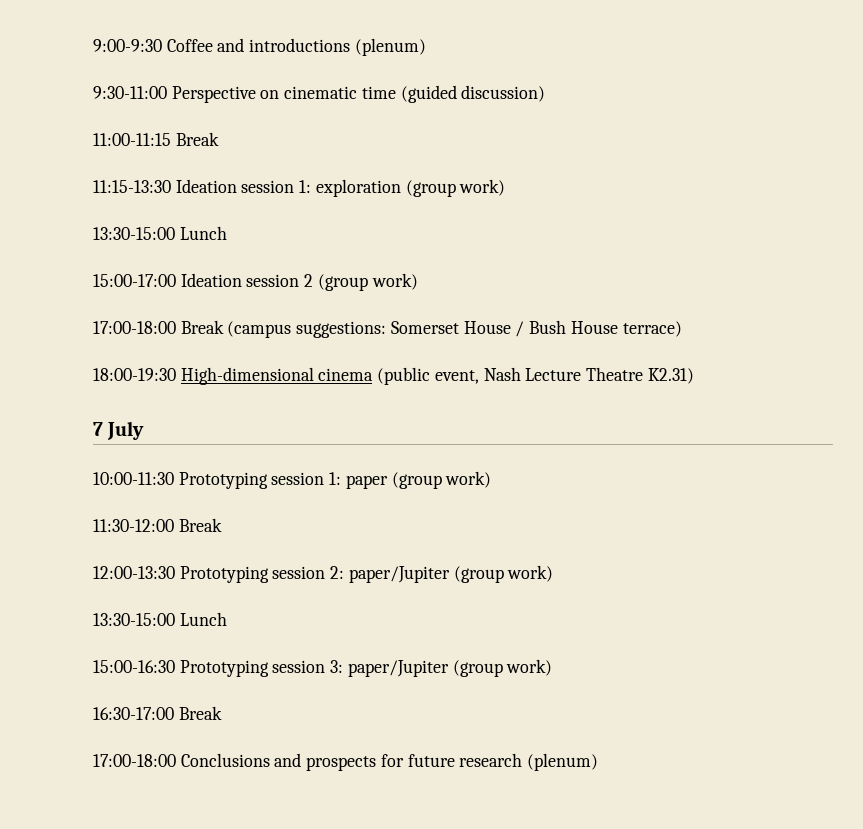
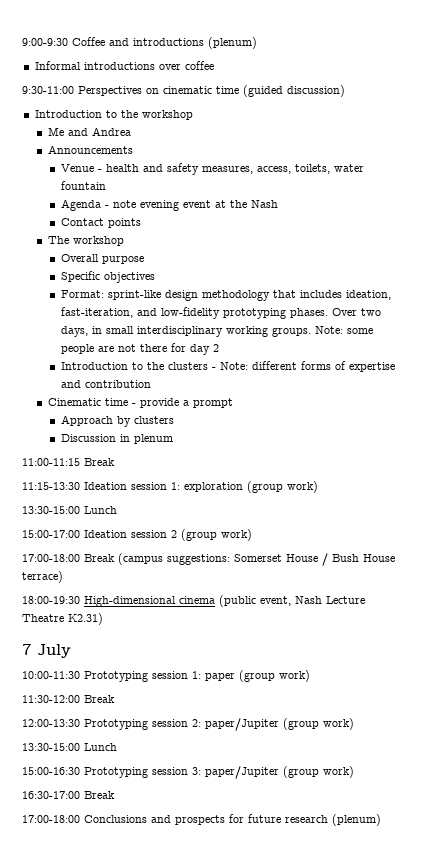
+ Informal introductions over coffee
- 9:30-11:00 Perspective on cinematic time (guided discussion)
+ 9:30-11:00 Perspectives on cinematic time (guided discussion)
+ Introduction to the workshop
+ Me and Andrea
+ Announcements
+ Venue - health and safety measures, access, toilets, water fountain
+ Agenda - note evening event at the Nash
+ Contact points
+ The workshop
+ Overall purpose
+ Specific objectives
+ Format: sprint-like design methodology that includes ideation, fast-iteration, and low-fidelity prototyping phases. Over two days, in small interdisciplinary working groups. Note: some people are not there for day 2
+ Introduction to the clusters - Note: different forms of expertise and contribution
+ Cinematic time - provide a prompt
+ Approach by clusters
+ Discussion in plenum

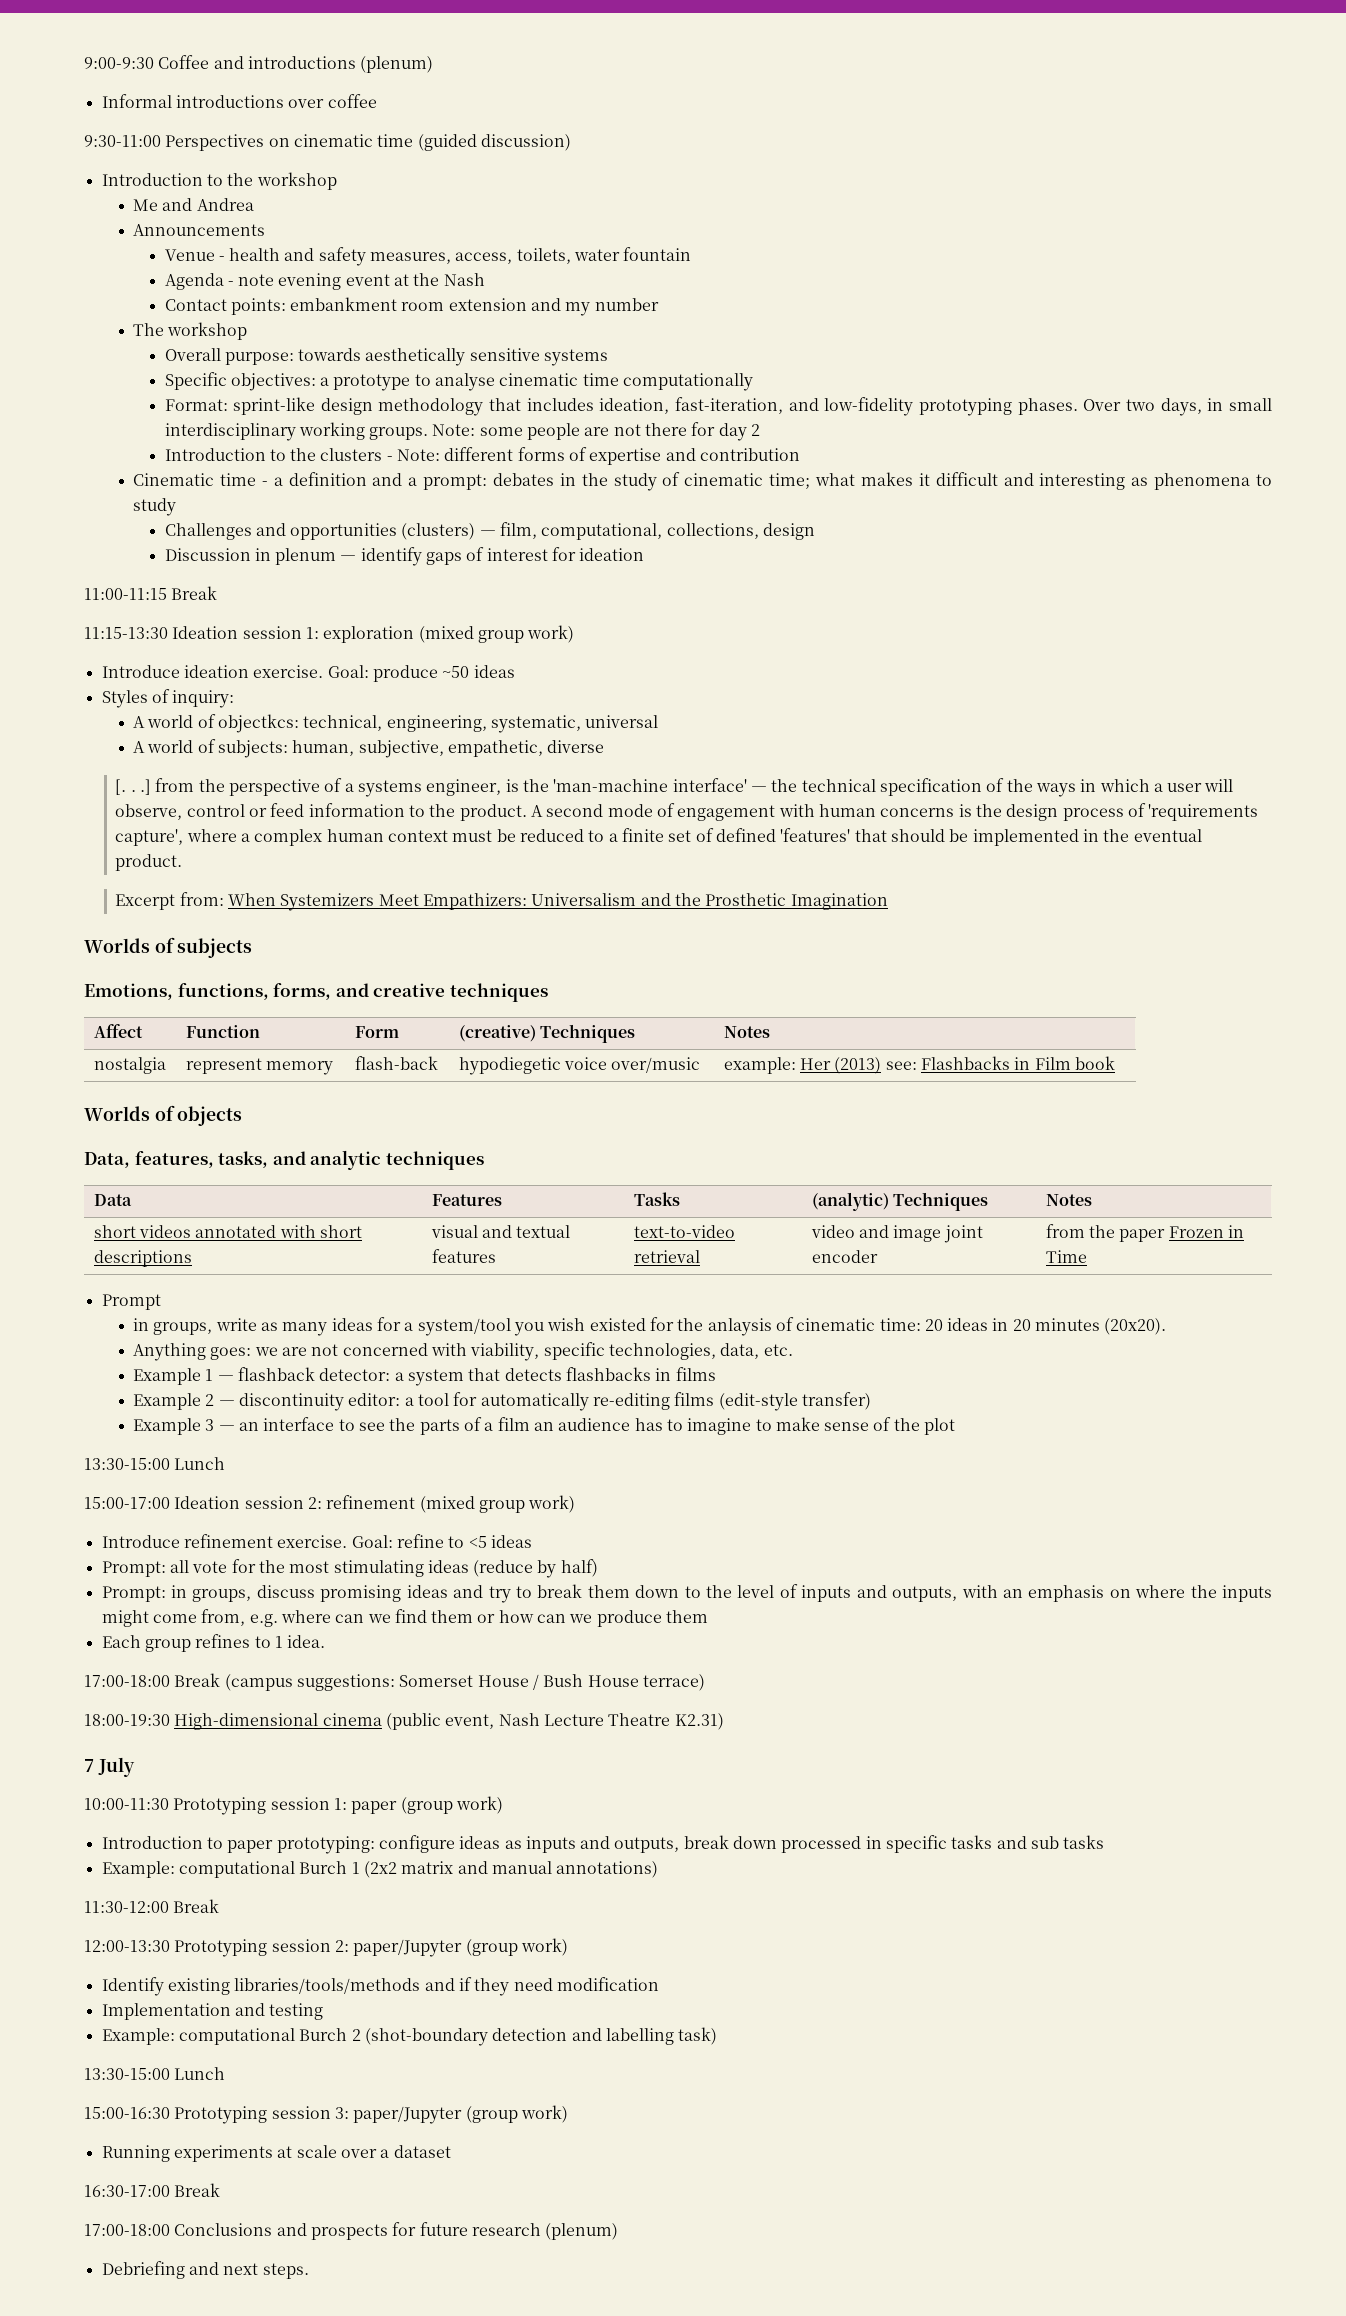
- Contact points
+ Contact points: embankment room extension and my number
  The workshop
- Overall purpose
- Specific objectives
+ Overall purpose: towards aesthetically sensitive systems
+ Specific objectives: a prototype to analyse cinematic time computationally
- Cinematic time - provide a prompt
- Approach by clusters
- Discussion in plenum
+ Cinematic time - a definition and a prompt: debates in the study of cinematic time; what makes it difficult and interesting as phenomena to study
+ Challenges and opportunities (clusters) ― film, computational, collections, design
+ Discussion in plenum ― identify gaps of interest for ideation
- 11:15-13:30 Ideation session 1: exploration (group work)
+ 11:15-13:30 Ideation session 1: exploration (mixed group work)
+ Introduce ideation exercise. Goal: produce ~50 ideas
+ Styles of inquiry:
+ A world of objectkcs: technical, engineering, systematic, universal
+ A world of subjects: human, subjective, empathetic, diverse
+ [. . .] from the perspective of a systems engineer, is the 'man-machine interface' ― the technical specification of the ways in which a user will observe, control or feed information to the product. A second mode of engagement with human concerns is the design process of 'requirements capture', where a complex human context must be reduced to a finite set of defined 'features' that should be implemented in the eventual product.
+ Excerpt from: When Systemizers Meet Empathizers: Universalism and the Prosthetic Imagination
+ Worlds of subjects
+ Emotions, functions, forms, and creative techniques
+ Affect | Function | Form | (creative) Techniques | Notes
+ nostalgia | represent memory | flash-back | hypodiegetic voice over/music | example: Her (2013) see: Flashbacks in Film book
+ Worlds of objects
+ Data, features, tasks, and analytic techniques
+ Data | Features | Tasks | (analytic) Techniques | Notes
+ short videos annotated with short descriptions | visual and textual features | text-to-video retrieval | video and image joint encoder | from the paper Frozen in Time
+ Prompt
+ in groups, write as many ideas for a system/tool you wish existed for the anlaysis of cinematic time: 20 ideas in 20 minutes (20x20).
+ Anything goes: we are not concerned with viability, specific technologies, data, etc.
+ Example 1 ― flashback detector: a system that detects flashbacks in films
+ Example 2 ― discontinuity editor: a tool for automatically re-editing films (edit-style transfer)
+ Example 3 ― an interface to see the parts of a film an audience has to imagine to make sense of the plot
- 15:00-17:00 Ideation session 2 (group work)
+ 15:00-17:00 Ideation session 2: refinement (mixed group work)
+ Introduce refinement exercise. Goal: refine to <5 ideas
+ Prompt: all vote for the most stimulating ideas (reduce by half)
+ Prompt: in groups, discuss promising ideas and try to break them down to the level of inputs and outputs, with an emphasis on where the inputs might come from, e.g. where can we find them or how can we produce them
+ Each group refines to 1 idea.
+ Introduction to paper prototyping: configure ideas as inputs and outputs, break down processed in specific tasks and sub tasks
+ Example: computational Burch 1 (2x2 matrix and manual annotations)
- 12:00-13:30 Prototyping session 2: paper/Jupiter (group work)
+ 12:00-13:30 Prototyping session 2: paper/Jupyter (group work)
+ Identify existing libraries/tools/methods and if they need modification
+ Implementation and testing
+ Example: computational Burch 2 (shot-boundary detection and labelling task)
- 15:00-16:30 Prototyping session 3: paper/Jupiter (group work)
+ 15:00-16:30 Prototyping session 3: paper/Jupyter (group work)
+ Running experiments at scale over a dataset
+ Debriefing and next steps.

